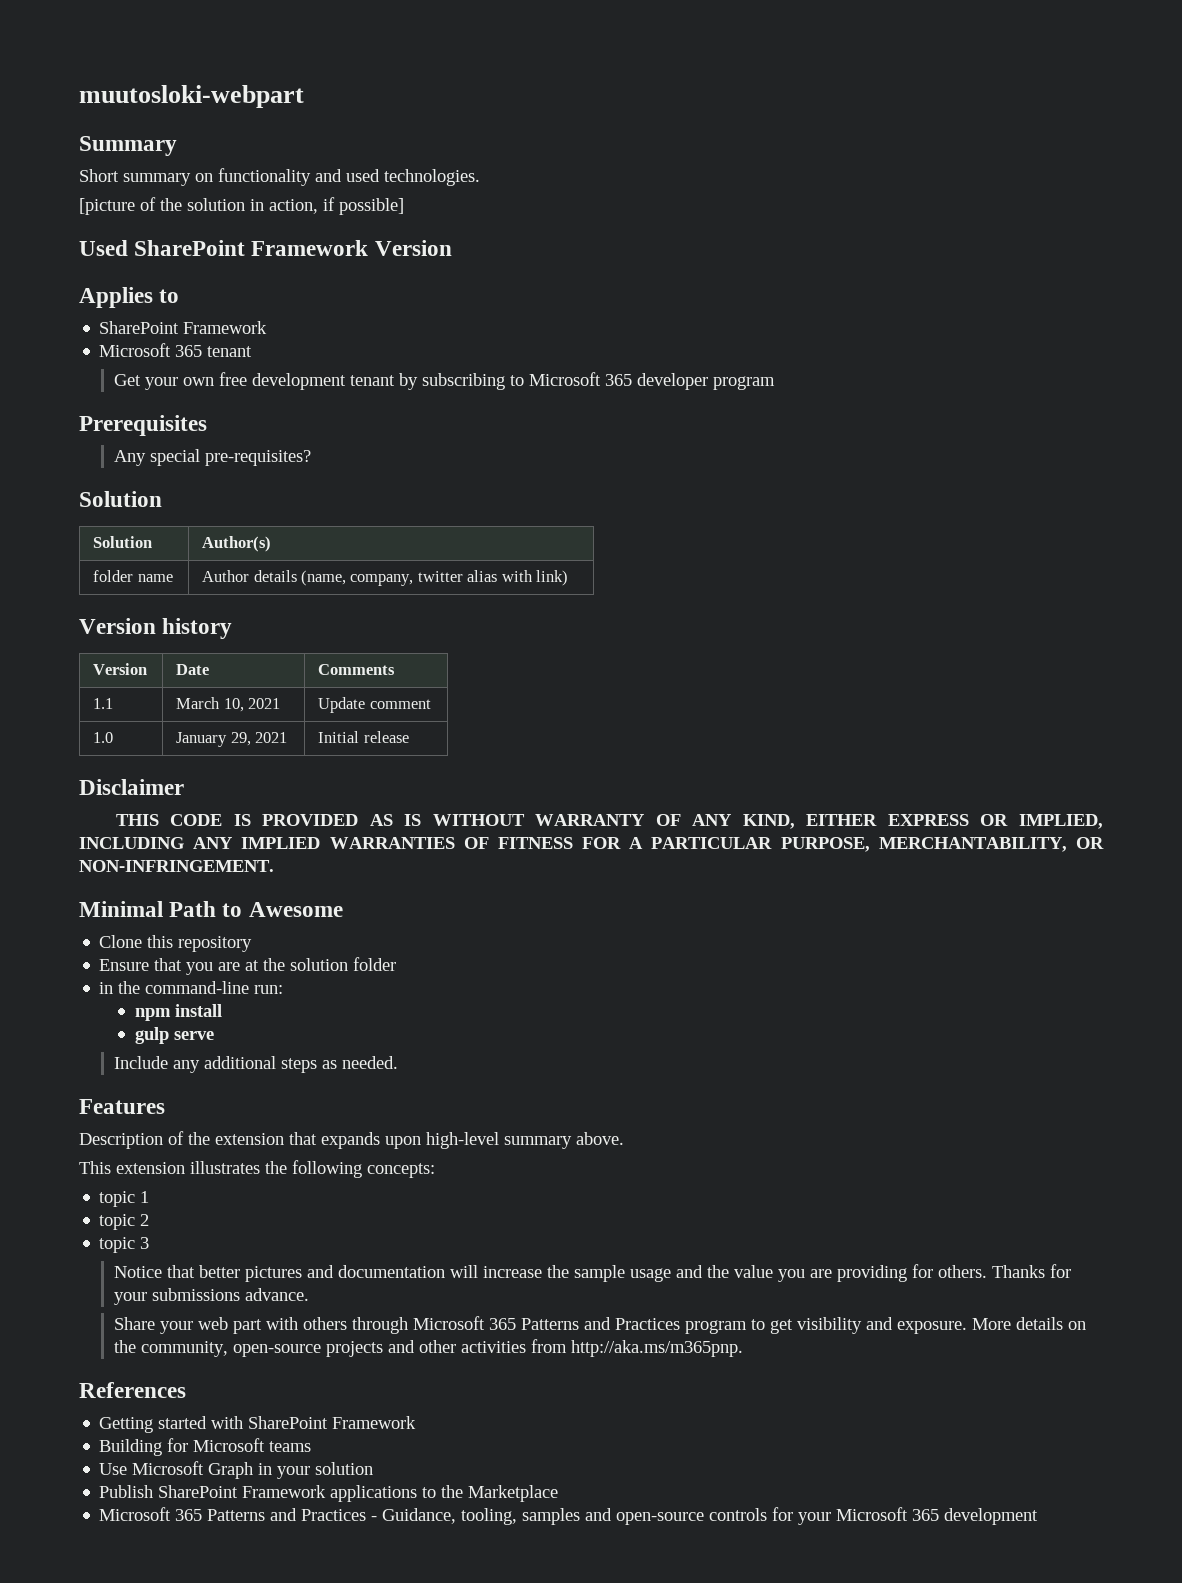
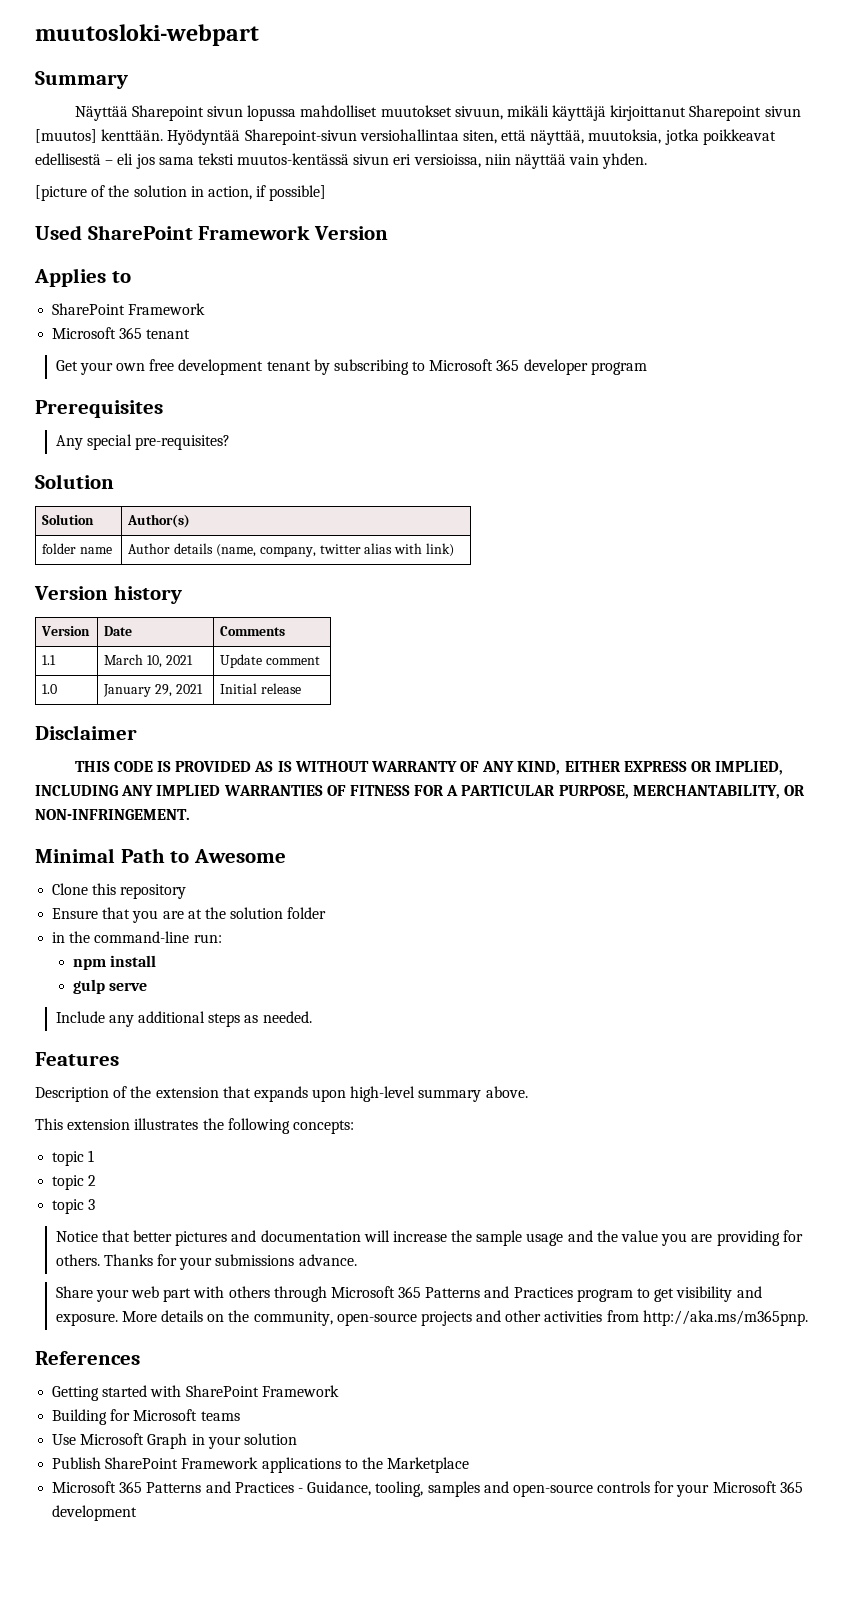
- Short summary on functionality and used technologies.
+ Näyttää Sharepoint sivun lopussa mahdolliset muutokset sivuun, mikäli käyttäjä kirjoittanut Sharepoint sivun [muutos] kenttään. Hyödyntää Sharepoint-sivun versiohallintaa siten, että näyttää, muutoksia, jotka poikkeavat edellisestä – eli jos sama teksti muutos-kentässä sivun eri versioissa, niin näyttää vain yhden.

